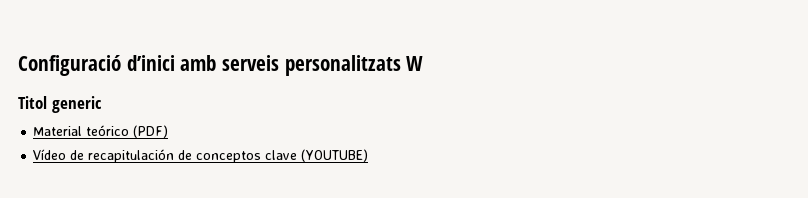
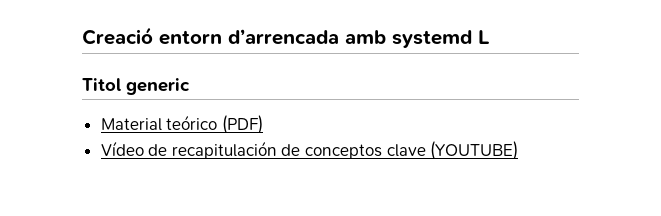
- Configuració d’inici amb serveis personalitzats W
+ Creació entorn d’arrencada amb systemd L

